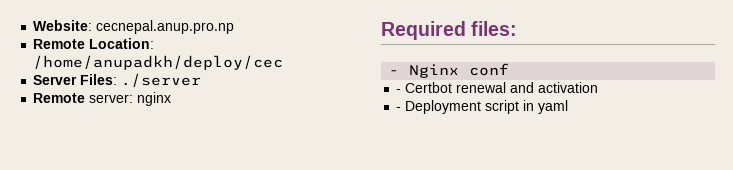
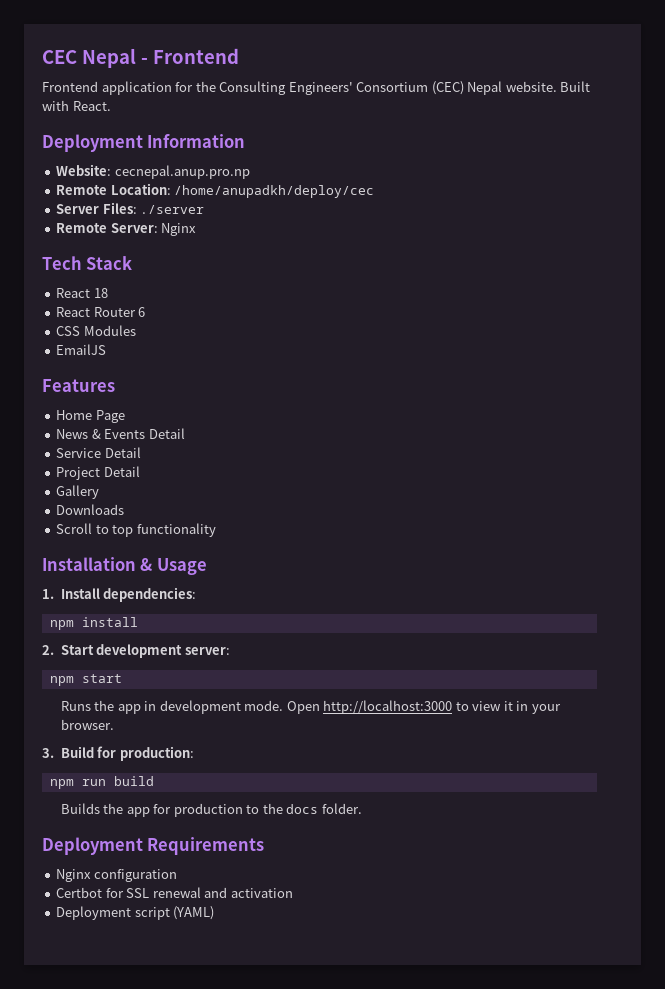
+ CEC Nepal - Frontend
+ Frontend application for the Consulting Engineers' Consortium (CEC) Nepal website. Built with React.
+ Deployment Information
- Remote server: nginx
- Required files:
- - Nginx conf
- - Certbot renewal and activation
+ Remote Server: Nginx
+ Tech Stack
+ React 18
+ React Router 6
+ CSS Modules
+ EmailJS
+ Features
+ Home Page
+ News & Events Detail
+ Service Detail
+ Project Detail
+ Gallery
+ Downloads
+ Scroll to top functionality
+ Installation & Usage
+ 1. Install dependencies:
+ npm install
+ 2. Start development server:
+ npm start
+ Runs the app in development mode. Open http://localhost:3000 to view it in your browser.
+ 3. Build for production:
+ npm run build
+ Builds the app for production to the docs folder.
+ Deployment Requirements
+ Nginx configuration
+ Certbot for SSL renewal and activation
- - Deployment script in yaml
+ Deployment script (YAML)

